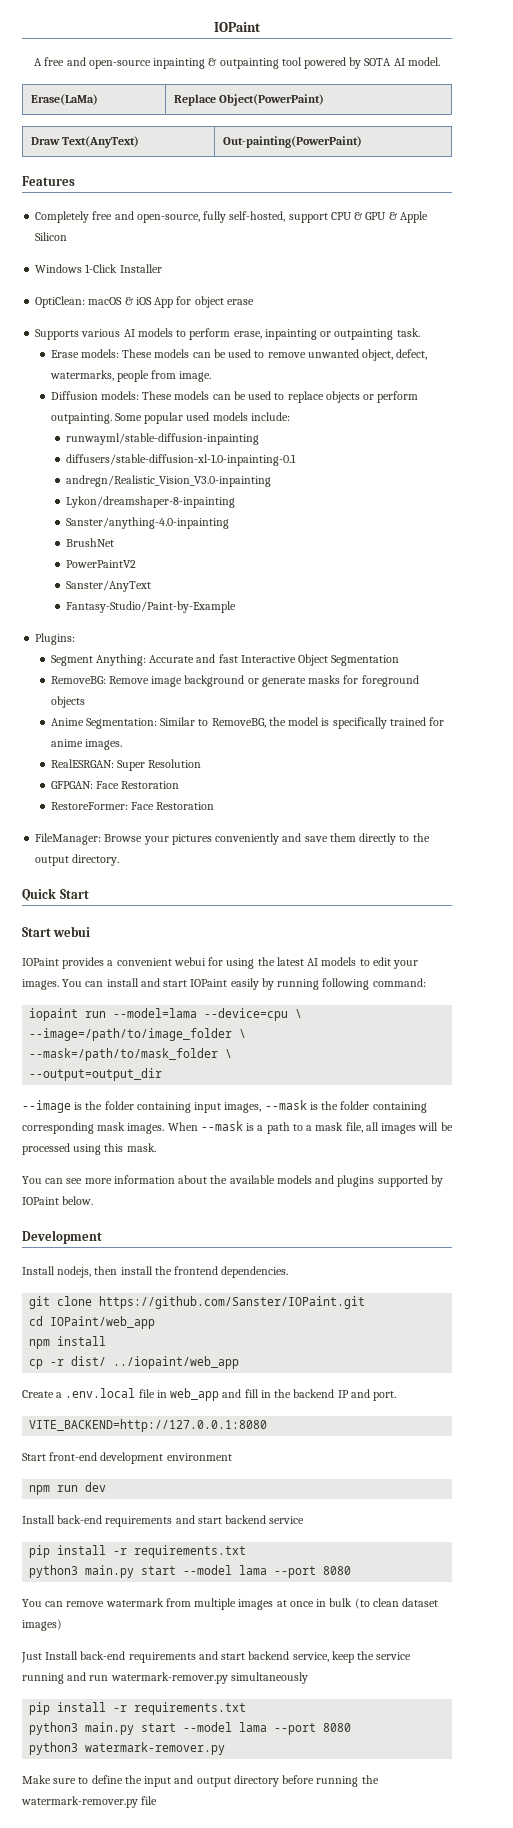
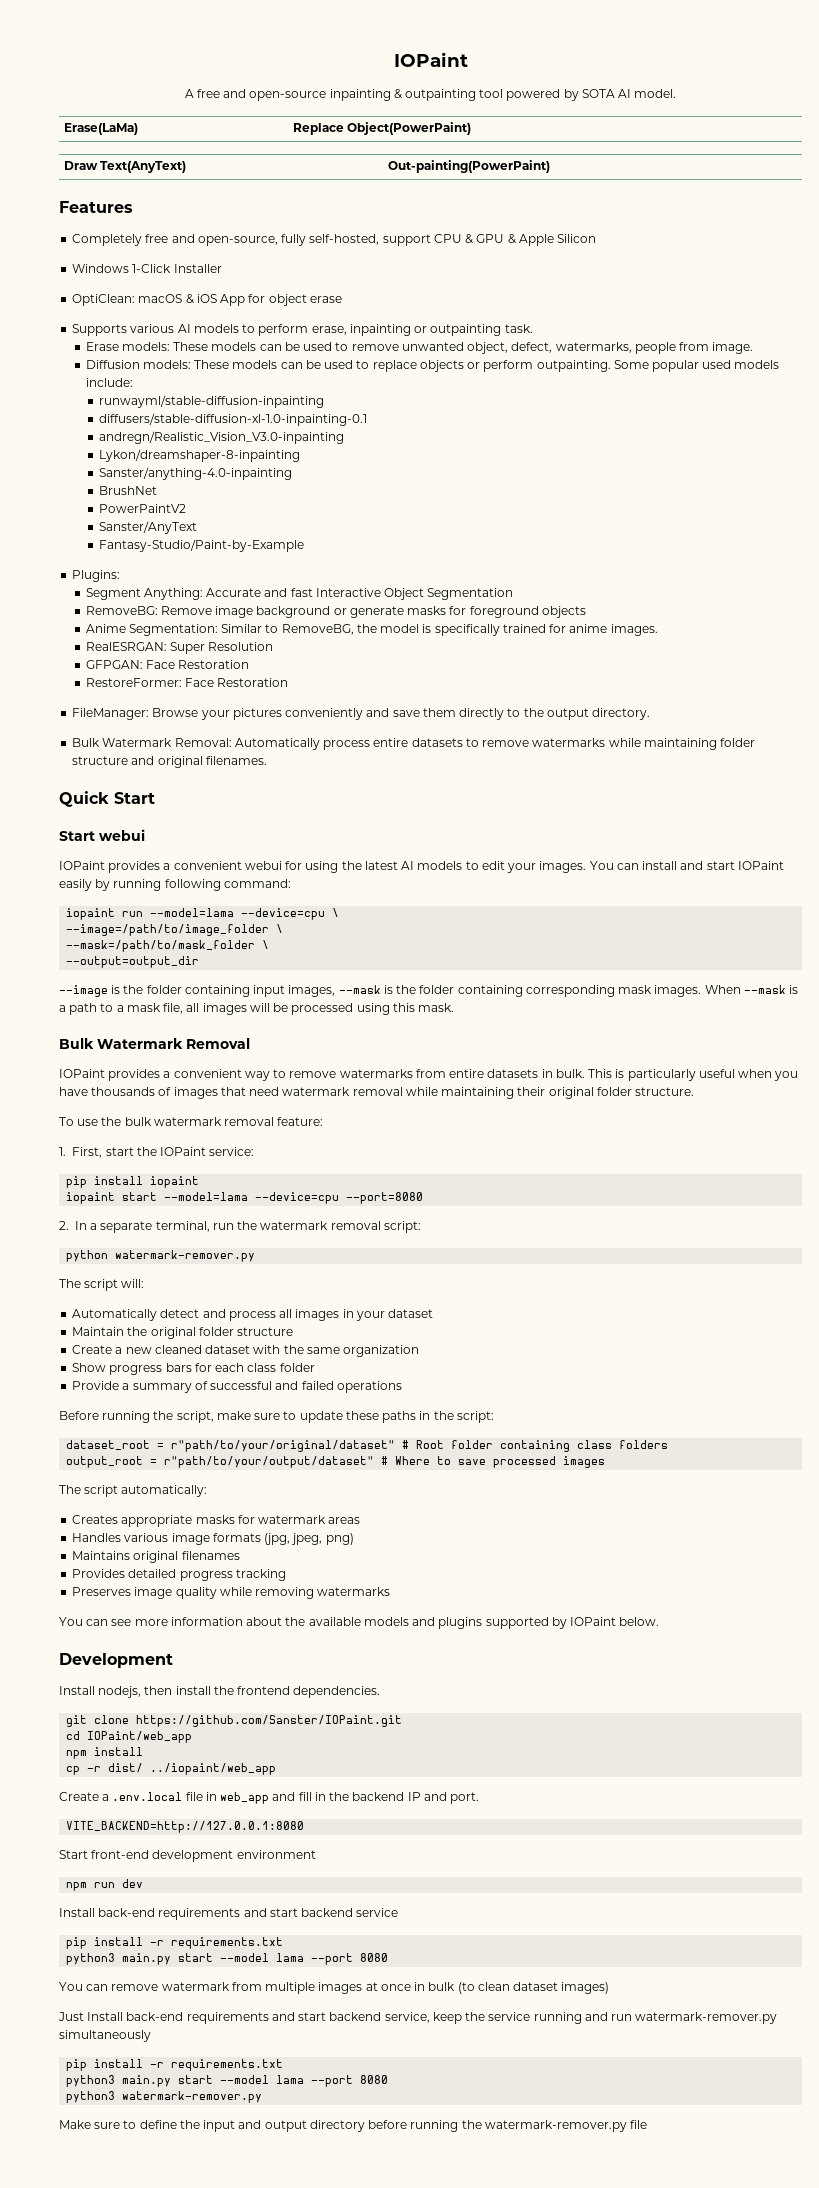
+ Bulk Watermark Removal: Automatically process entire datasets to remove watermarks while maintaining folder structure and original filenames.
+ Bulk Watermark Removal
+ IOPaint provides a convenient way to remove watermarks from entire datasets in bulk. This is particularly useful when you have thousands of images that need watermark removal while maintaining their original folder structure.
+ To use the bulk watermark removal feature:
+ 1. First, start the IOPaint service:
+ pip install iopaint
+ iopaint start --model=lama --device=cpu --port=8080
+ 2. In a separate terminal, run the watermark removal script:
+ python watermark-remover.py
+ The script will:
+ Automatically detect and process all images in your dataset
+ Maintain the original folder structure
+ Create a new cleaned dataset with the same organization
+ Show progress bars for each class folder
+ Provide a summary of successful and failed operations
+ Before running the script, make sure to update these paths in the script:
+ dataset_root = r"path/to/your/original/dataset" # Root folder containing class folders
+ output_root = r"path/to/your/output/dataset" # Where to save processed images
+ The script automatically:
+ Creates appropriate masks for watermark areas
+ Handles various image formats (jpg, jpeg, png)
+ Maintains original filenames
+ Provides detailed progress tracking
+ Preserves image quality while removing watermarks

